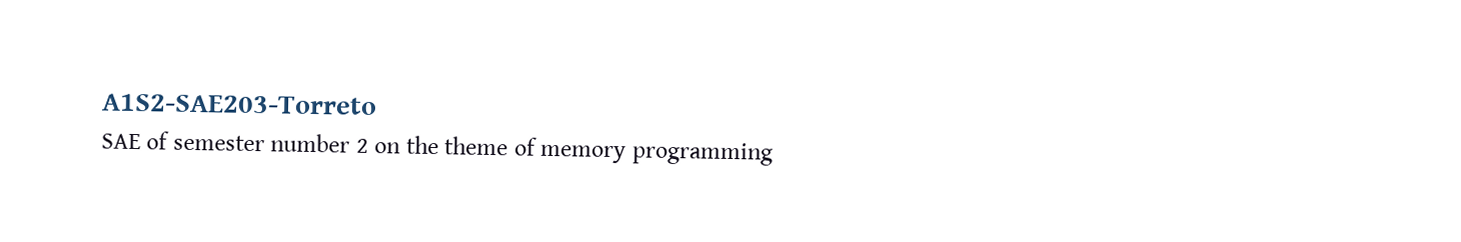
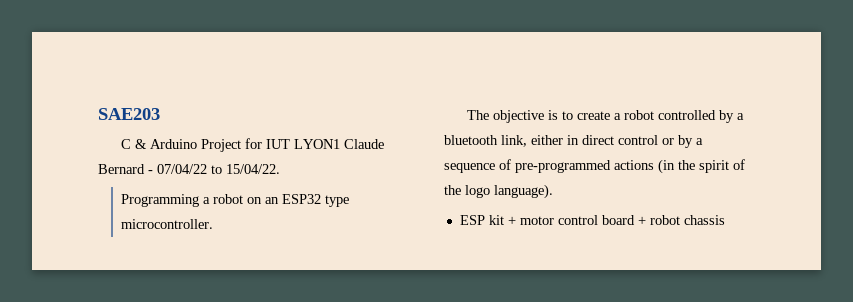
- A1S2-SAE203-Torreto
- SAE of semester number 2 on the theme of memory programming
+ SAE203
+ C & Arduino Project for IUT LYON1 Claude Bernard - 07/04/22 to 15/04/22.
+ Programming a robot on an ESP32 type microcontroller.
+ The objective is to create a robot controlled by a bluetooth link, either in direct control or by a sequence of pre-programmed actions (in the spirit of the logo language).
+ ESP kit + motor control board + robot chassis

